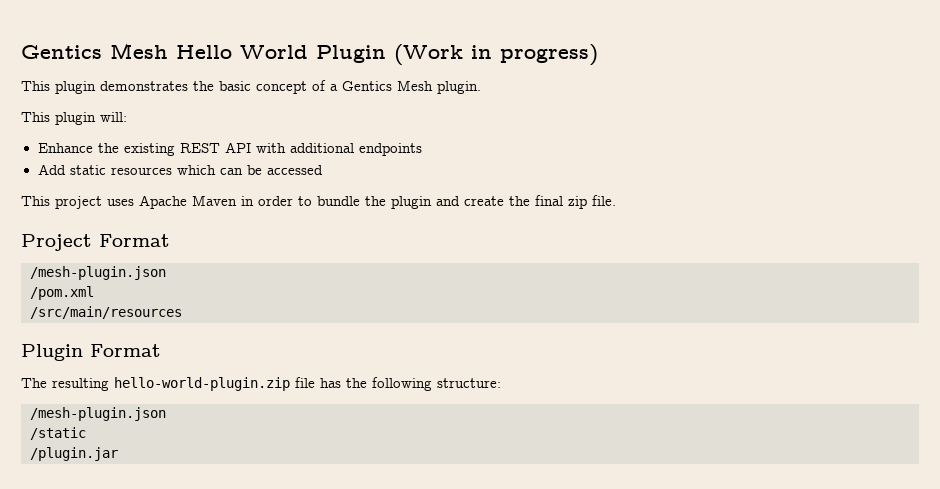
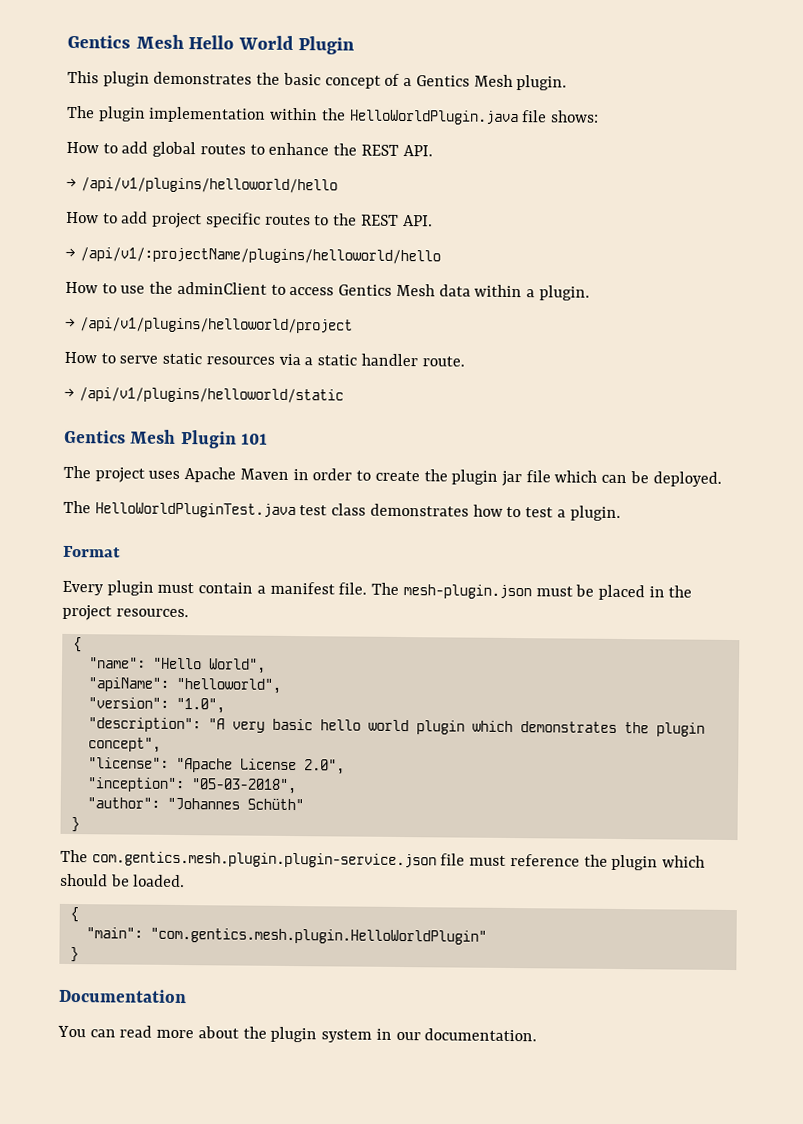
- Gentics Mesh Hello World Plugin (Work in progress)
+ Gentics Mesh Hello World Plugin
- This plugin will:
- Enhance the existing REST API with additional endpoints
- Add static resources which can be accessed
- This project uses Apache Maven in order to bundle the plugin and create the final zip file.
- Project Format
- /mesh-plugin.json
- /pom.xml
- /src/main/resources
- Plugin Format
- The resulting hello-world-plugin.zip file has the following structure:
- /mesh-plugin.json
- /static
- /plugin.jar
+ The plugin implementation within the HelloWorldPlugin.java file shows:
+ How to add global routes to enhance the REST API.
+ → /api/v1/plugins/helloworld/hello
+ How to add project specific routes to the REST API.
+ → /api/v1/:projectName/plugins/helloworld/hello
+ How to use the adminClient to access Gentics Mesh data within a plugin.
+ → /api/v1/plugins/helloworld/project
+ How to serve static resources via a static handler route.
+ → /api/v1/plugins/helloworld/static
+ Gentics Mesh Plugin 101
+ The project uses Apache Maven in order to create the plugin jar file which can be deployed.
+ The HelloWorldPluginTest.java test class demonstrates how to test a plugin.
+ Format
+ Every plugin must contain a manifest file. The mesh-plugin.json must be placed in the project resources.
+ {
+ "name": "Hello World",
+ "apiName": "helloworld",
+ "version": "1.0",
+ "description": "A very basic hello world plugin which demonstrates the plugin concept",
+ "license": "Apache License 2.0",
+ "inception": "05-03-2018",
+ "author": "Johannes Schüth"
+ }
+ The com.gentics.mesh.plugin.plugin-service.json file must reference the plugin which should be loaded.
+ {
+ "main": "com.gentics.mesh.plugin.HelloWorldPlugin"
+ }
+ Documentation
+ You can read more about the plugin system in our documentation.

